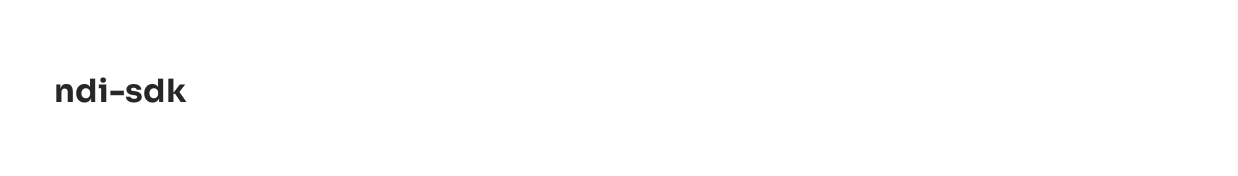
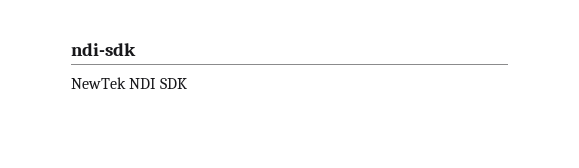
+ NewTek NDI SDK

